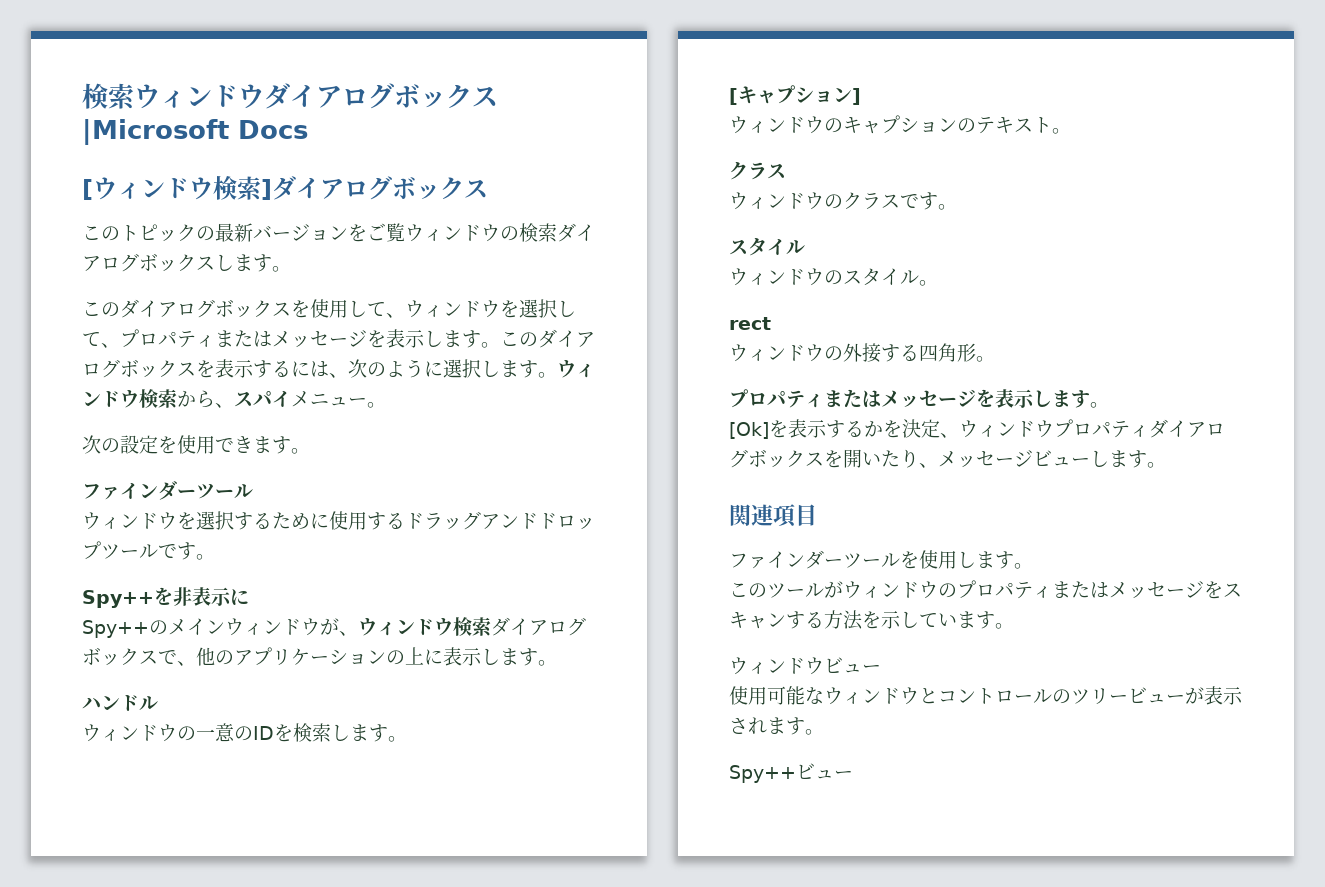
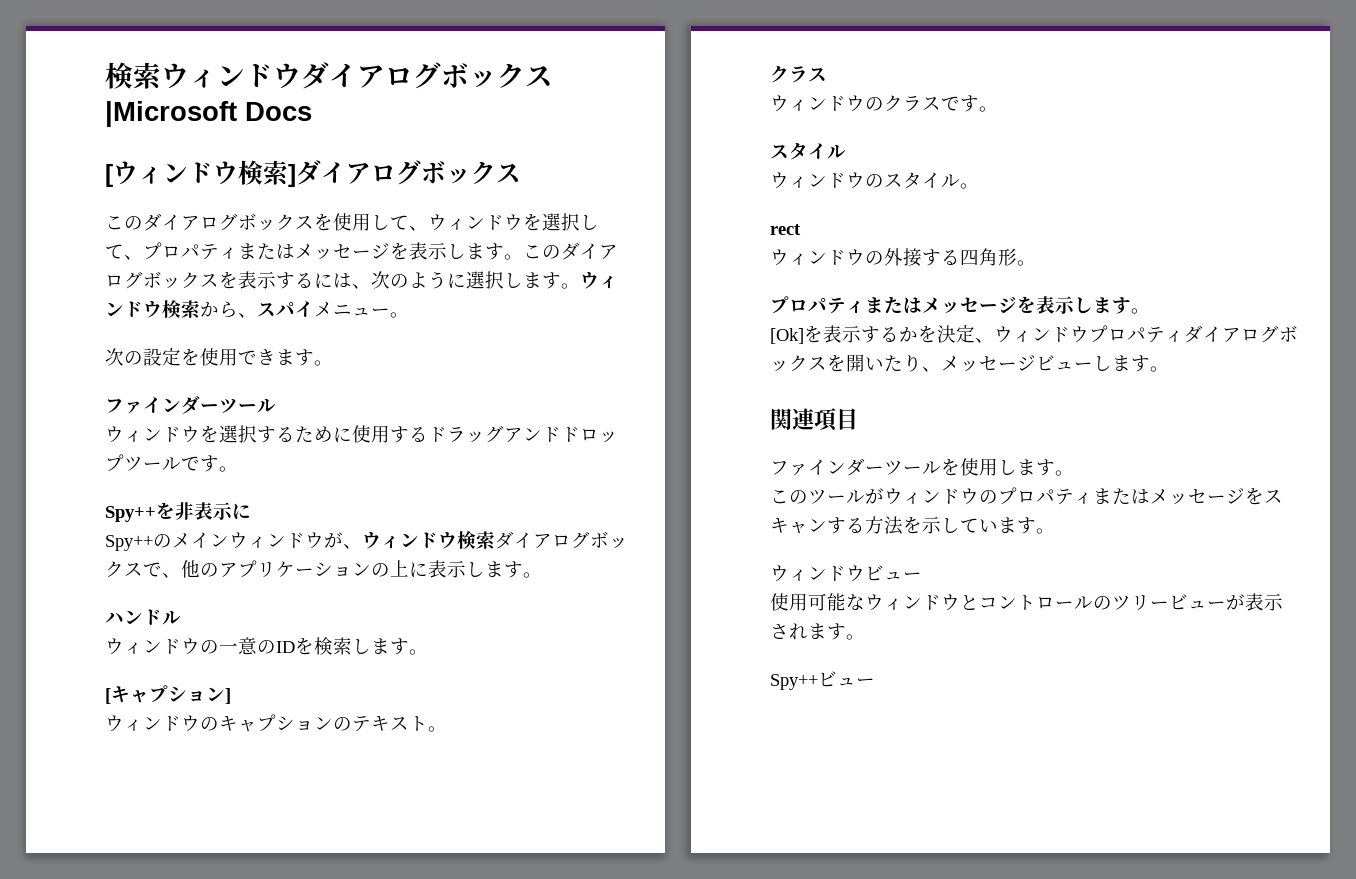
- このトピックの最新バージョンをご覧ウィンドウの検索ダイアログボックスします。

